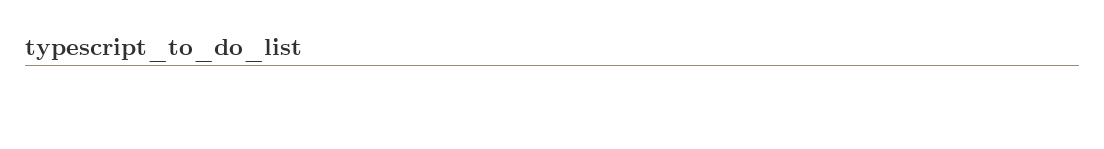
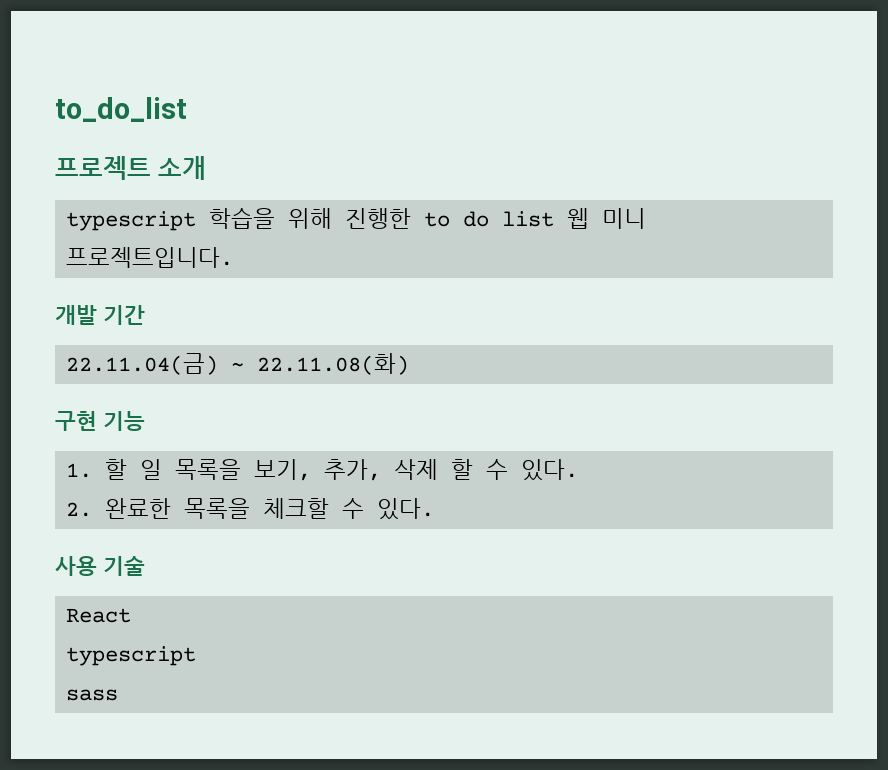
- typescript_to_do_list
+ to_do_list
+ 프로젝트 소개
+ typescript 학습을 위해 진행한 to do list 웹 미니 프로젝트입니다.
+ 개발 기간
+ 22.11.04(금) ~ 22.11.08(화)
+ 구현 기능
+ 1. 할 일 목록을 보기, 추가, 삭제 할 수 있다.
+ 2. 완료한 목록을 체크할 수 있다.
+ 사용 기술
+ React
+ typescript
+ sass

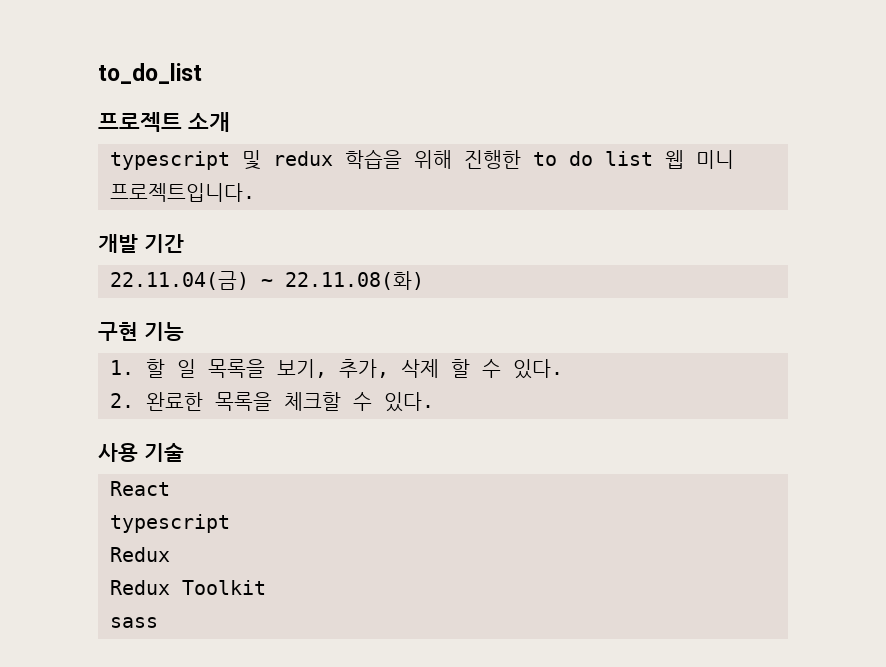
- typescript 학습을 위해 진행한 to do list 웹 미니 프로젝트입니다.
+ typescript 및 redux 학습을 위해 진행한 to do list 웹 미니 프로젝트입니다.
  React
  typescript
+ Redux
+ Redux Toolkit

